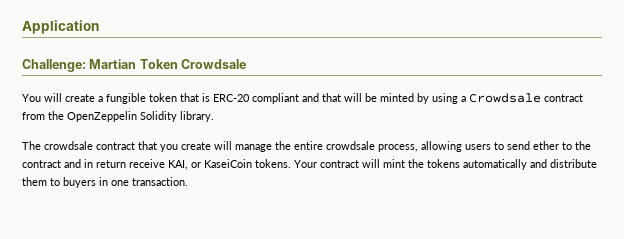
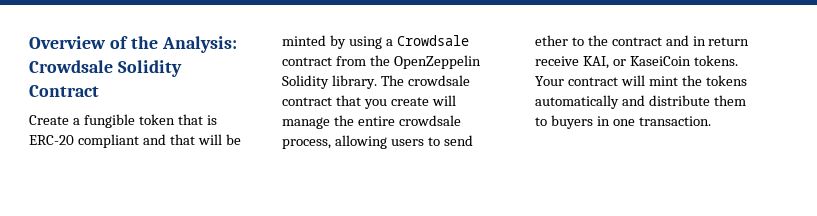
- Application
- Challenge: Martian Token Crowdsale
- You will create a fungible token that is ERC-20 compliant and that will be minted by using a Crowdsale contract from the OpenZeppelin Solidity library.
- The crowdsale contract that you create will manage the entire crowdsale process, allowing users to send ether to the contract and in return receive KAI, or KaseiCoin tokens.
+ Overview of the Analysis: Crowdsale Solidity Contract
+ Create a fungible token that is ERC-20 compliant and that will be minted by using a Crowdsale contract from the OpenZeppelin Solidity library. The crowdsale contract that you create will manage the entire crowdsale process, allowing users to send ether to the contract and in return receive KAI, or KaseiCoin tokens.

